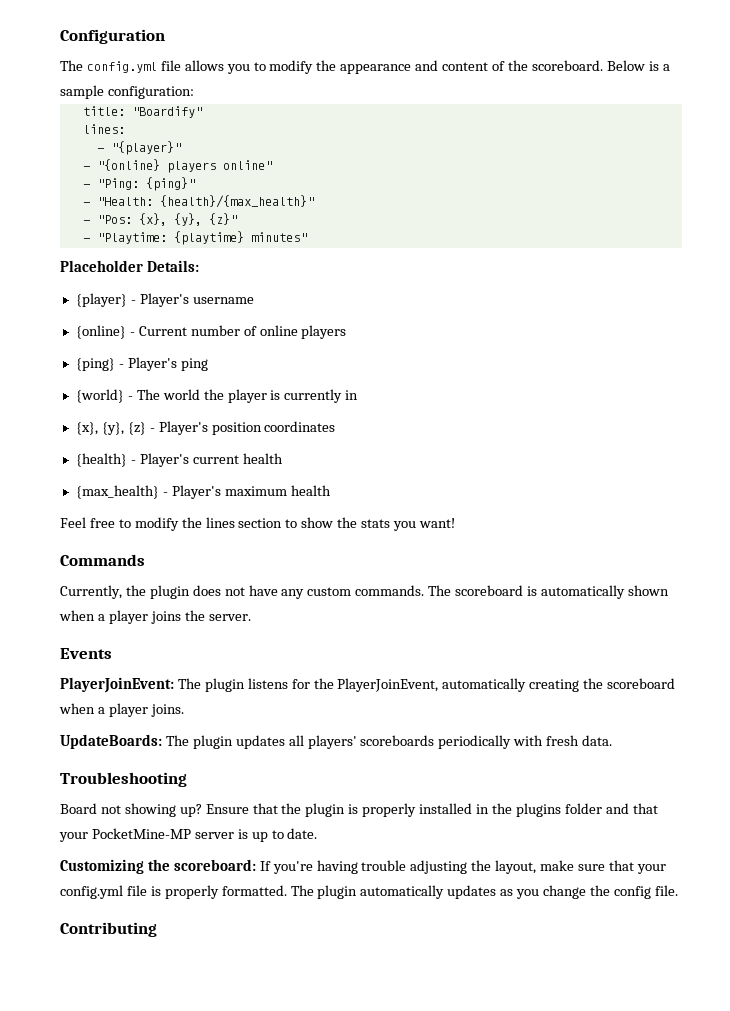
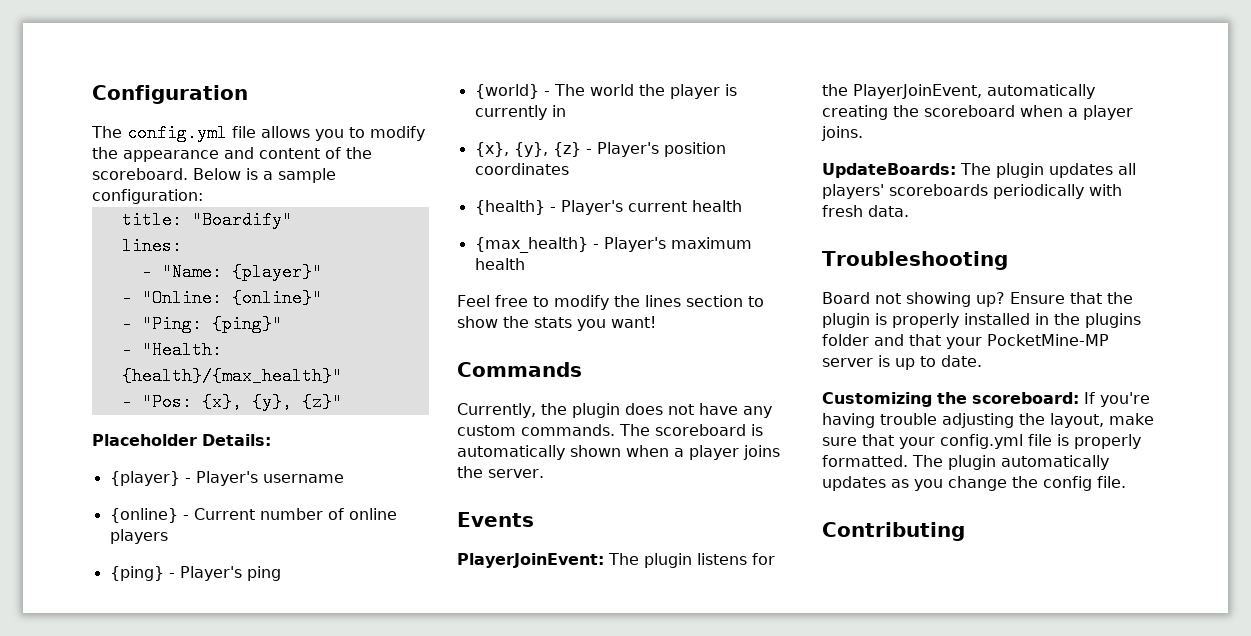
- - "{player}"
- - "{online} players online"
+ - "Name: {player}"
+ - "Online: {online}"
- - "Playtime: {playtime} minutes"

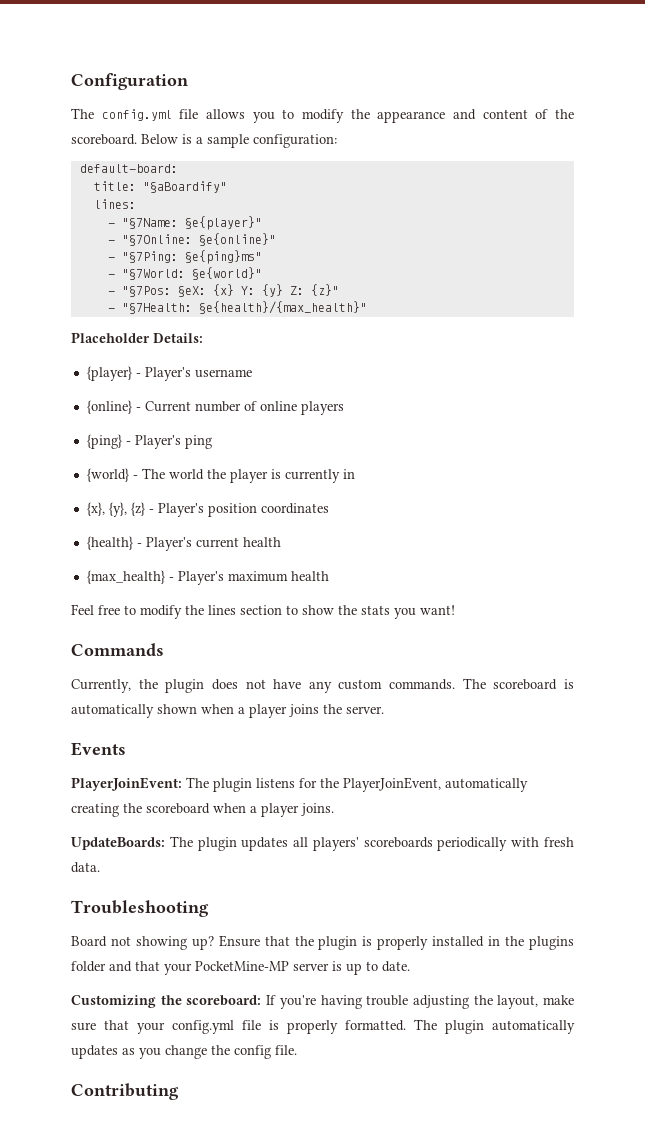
+ default-board:
- title: "Boardify"
+ title: "§aBoardify"
- - "Name: {player}"
- - "Online: {online}"
- - "Ping: {ping}"
- - "Health: {health}/{max_health}"
- - "Pos: {x}, {y}, {z}"
+ - "§7Name: §e{player}"
+ - "§7Online: §e{online}"
+ - "§7Ping: §e{ping}ms"
+ - "§7World: §e{world}"
+ - "§7Pos: §eX: {x} Y: {y} Z: {z}"
+ - "§7Health: §e{health}/{max_health}"

